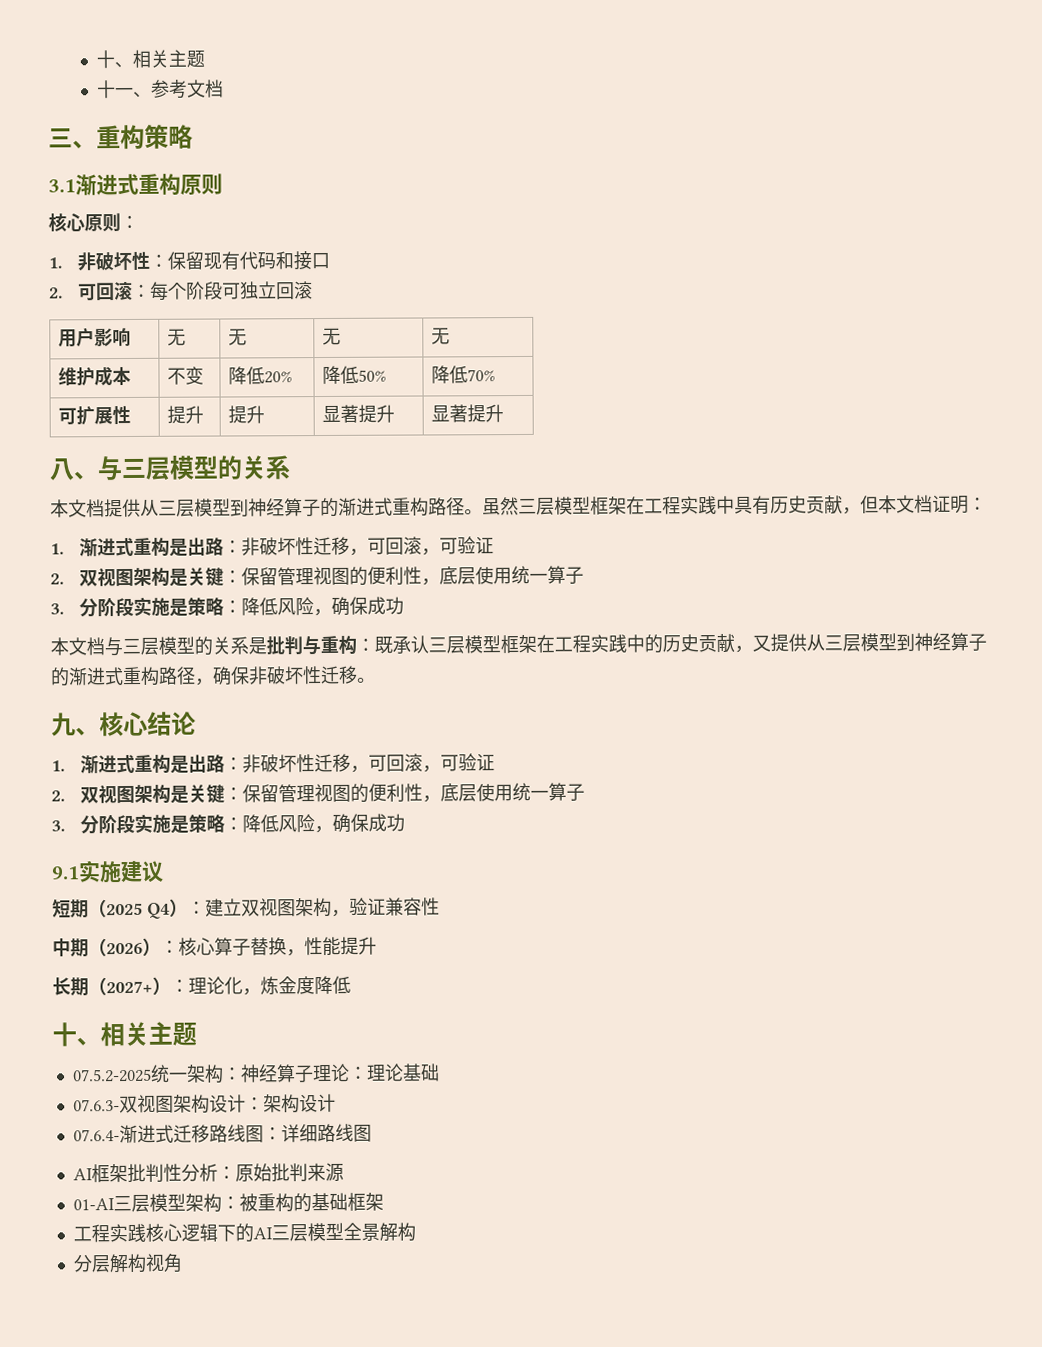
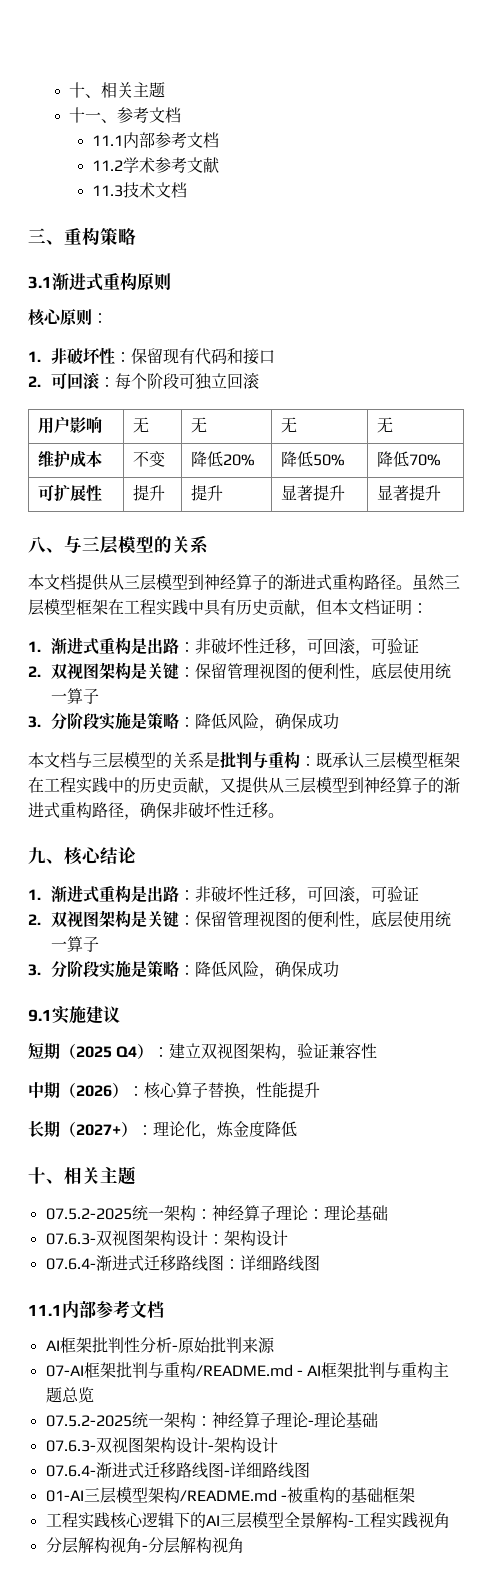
  十一、参考文档
+ 11.1内部参考文档
+ 11.2学术参考文献
+ 11.3技术文档
  07.6.4-渐进式迁移路线图：详细路线图
+ 11.1内部参考文档
- AI框架批判性分析：原始批判来源
+ AI框架批判性分析-原始批判来源
+ 07-AI框架批判与重构/README.md - AI框架批判与重构主题总览
+ 07.5.2-2025统一架构：神经算子理论-理论基础
+ 07.6.3-双视图架构设计-架构设计
+ 07.6.4-渐进式迁移路线图-详细路线图
- 01-AI三层模型架构：被重构的基础框架
+ 01-AI三层模型架构/README.md -被重构的基础框架
- 工程实践核心逻辑下的AI三层模型全景解构
- 分层解构视角
+ 工程实践核心逻辑下的AI三层模型全景解构-工程实践视角
+ 分层解构视角-分层解构视角

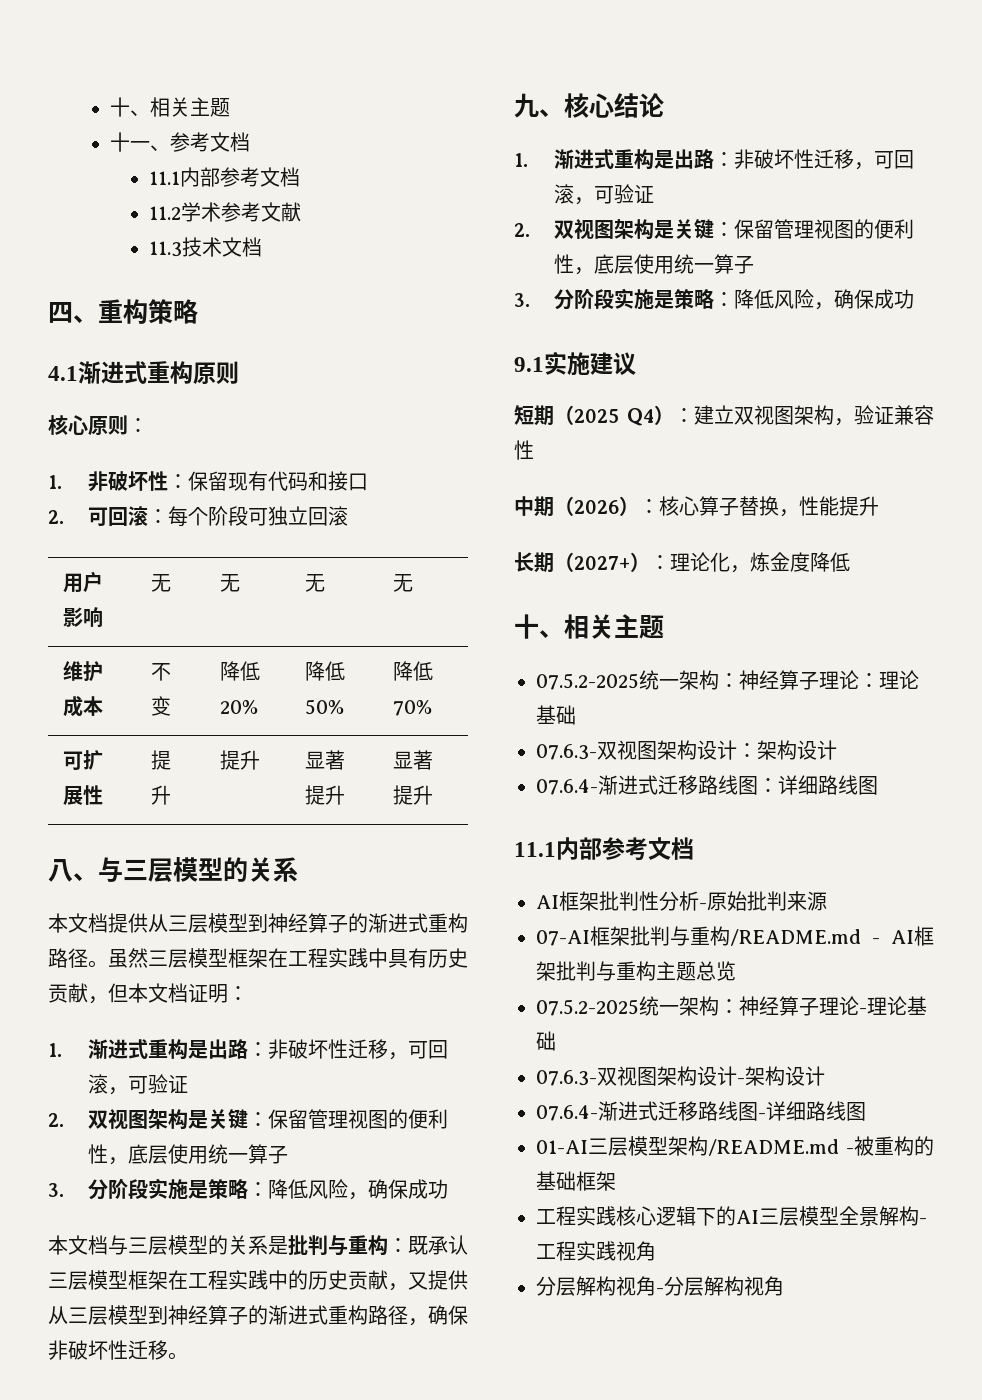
- 三、重构策略
+ 四、重构策略
- 3.1渐进式重构原则
+ 4.1渐进式重构原则

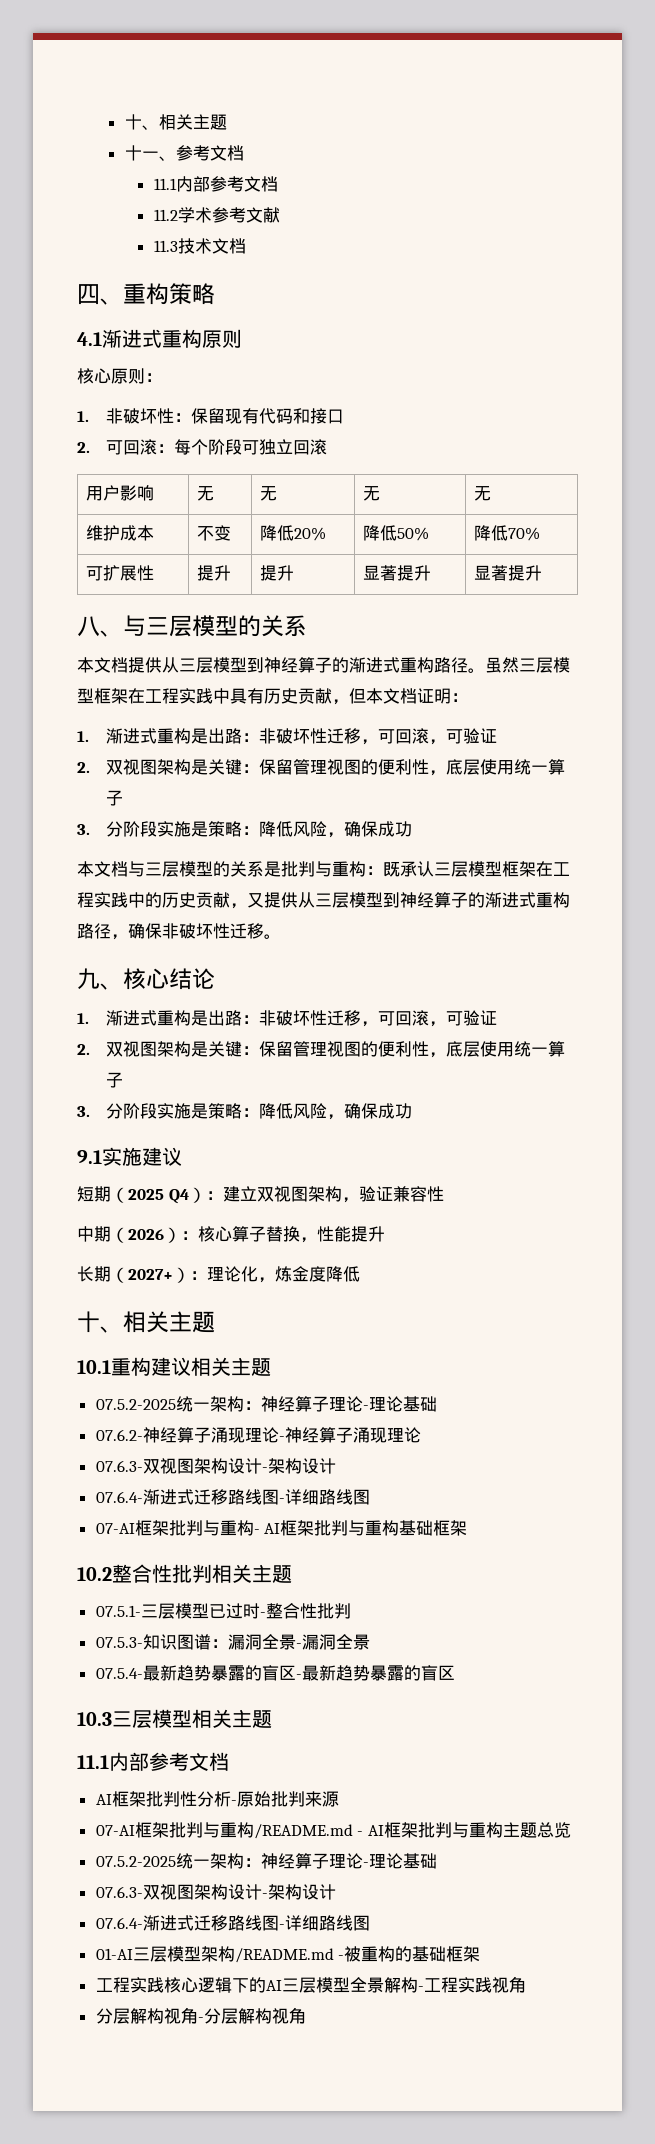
- 07.5.2-2025统一架构：神经算子理论：理论基础
- 07.6.3-双视图架构设计：架构设计
- 07.6.4-渐进式迁移路线图：详细路线图
+ 10.1重构建议相关主题
+ 07.5.2-2025统一架构：神经算子理论-理论基础
+ 07.6.2-神经算子涌现理论-神经算子涌现理论
+ 07.6.3-双视图架构设计-架构设计
+ 07.6.4-渐进式迁移路线图-详细路线图
+ 07-AI框架批判与重构- AI框架批判与重构基础框架
+ 10.2整合性批判相关主题
+ 07.5.1-三层模型已过时-整合性批判
+ 07.5.3-知识图谱：漏洞全景-漏洞全景
+ 07.5.4-最新趋势暴露的盲区-最新趋势暴露的盲区
+ 10.3三层模型相关主题

